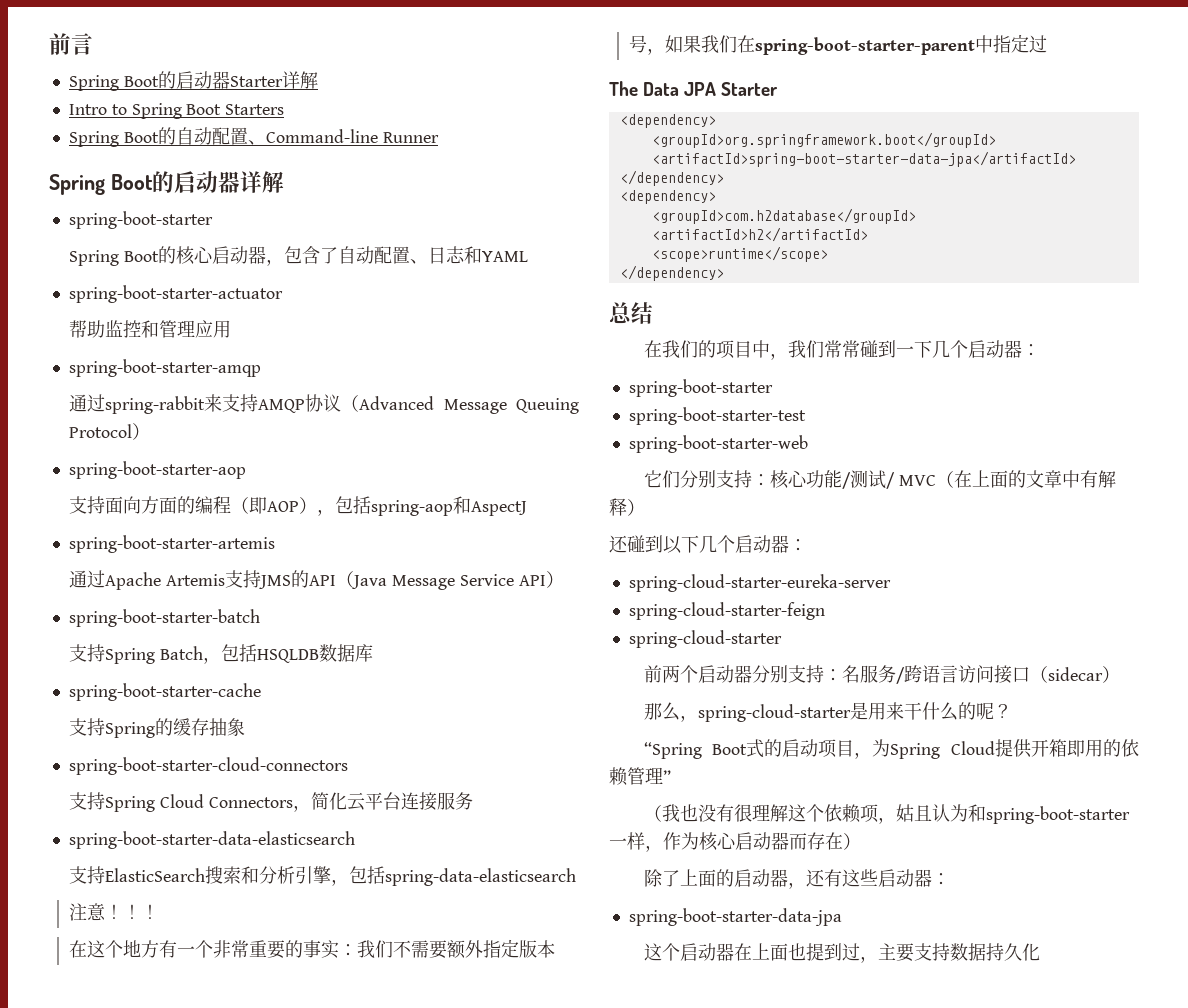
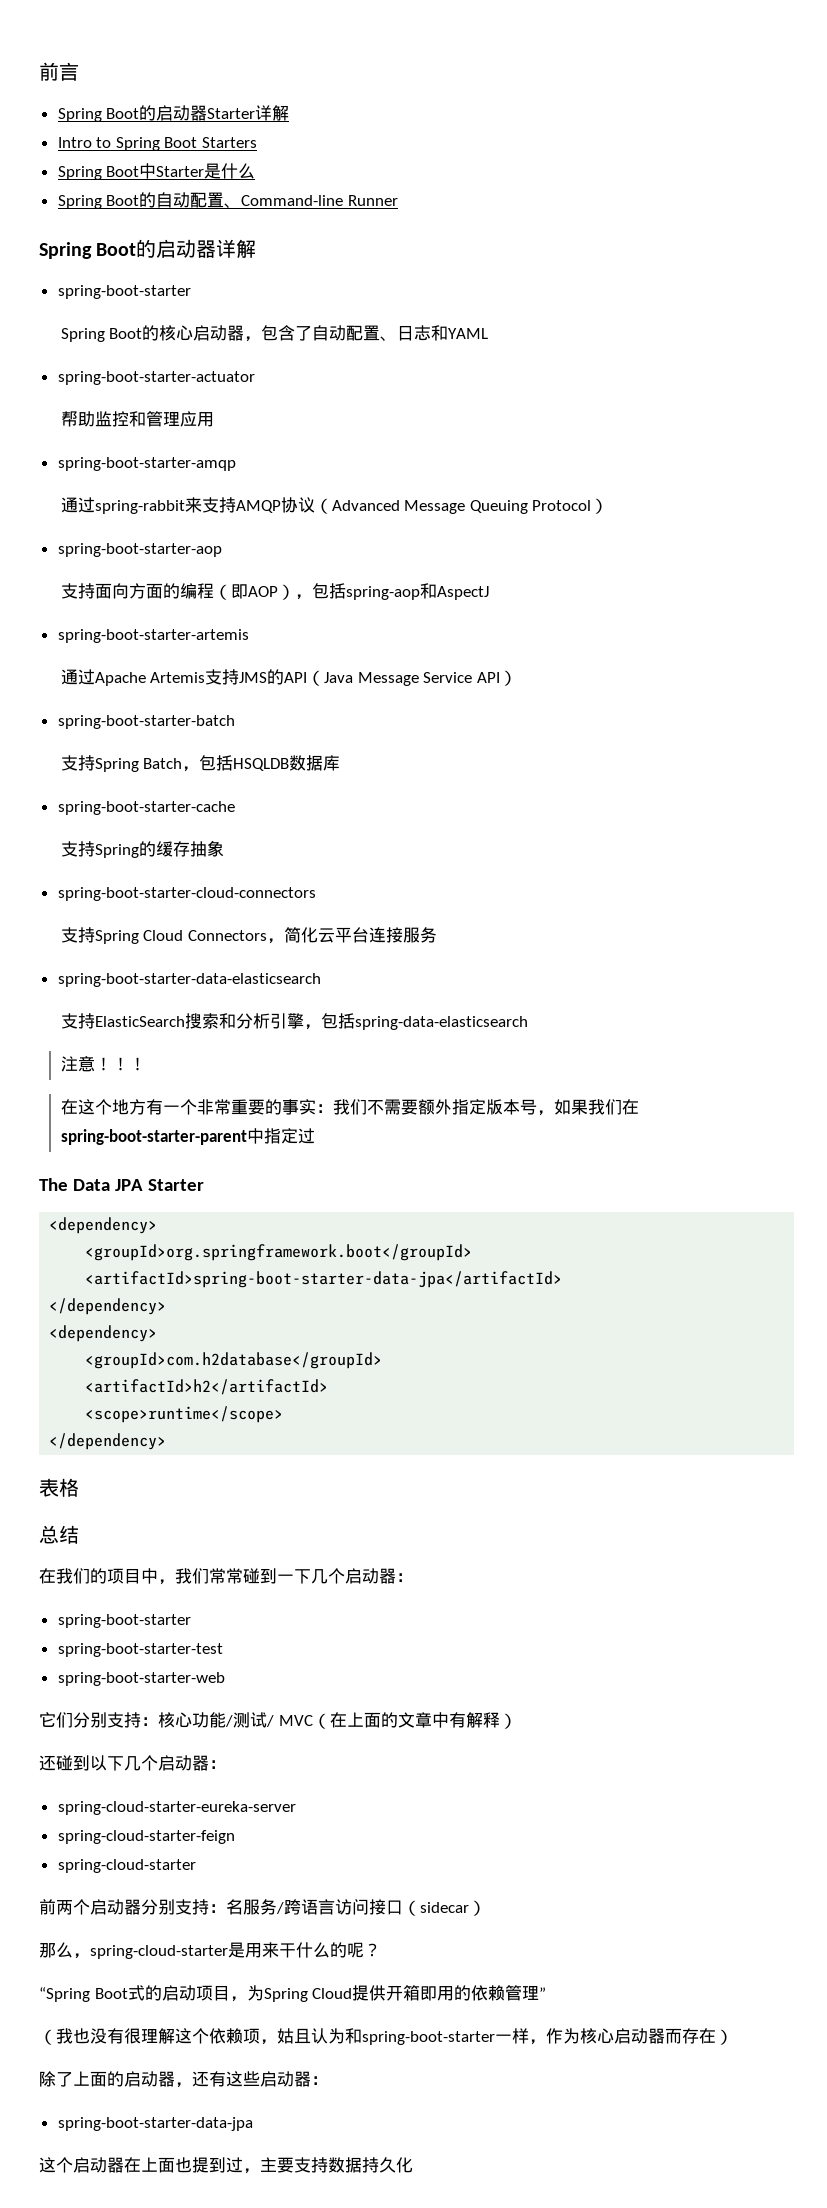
+ Spring Boot中Starter是什么
+ 表格

